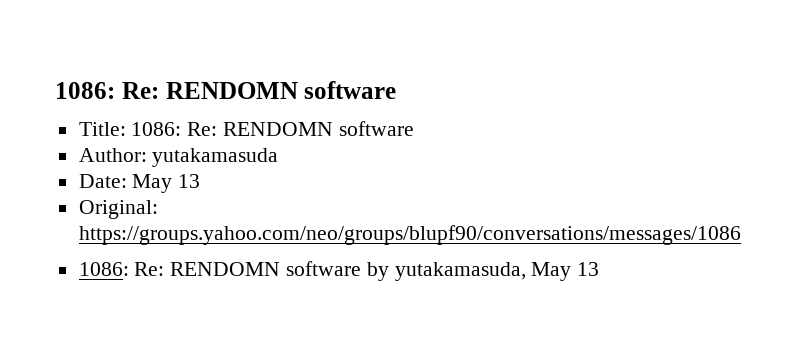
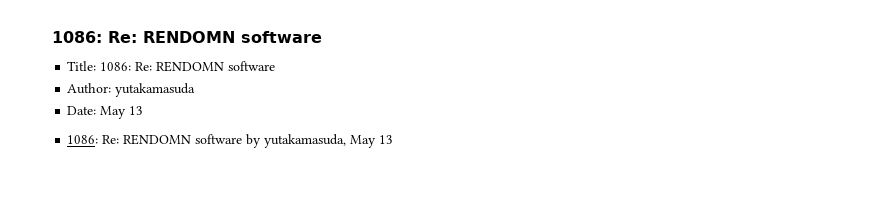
- Original: https://groups.yahoo.com/neo/groups/blupf90/conversations/messages/1086

